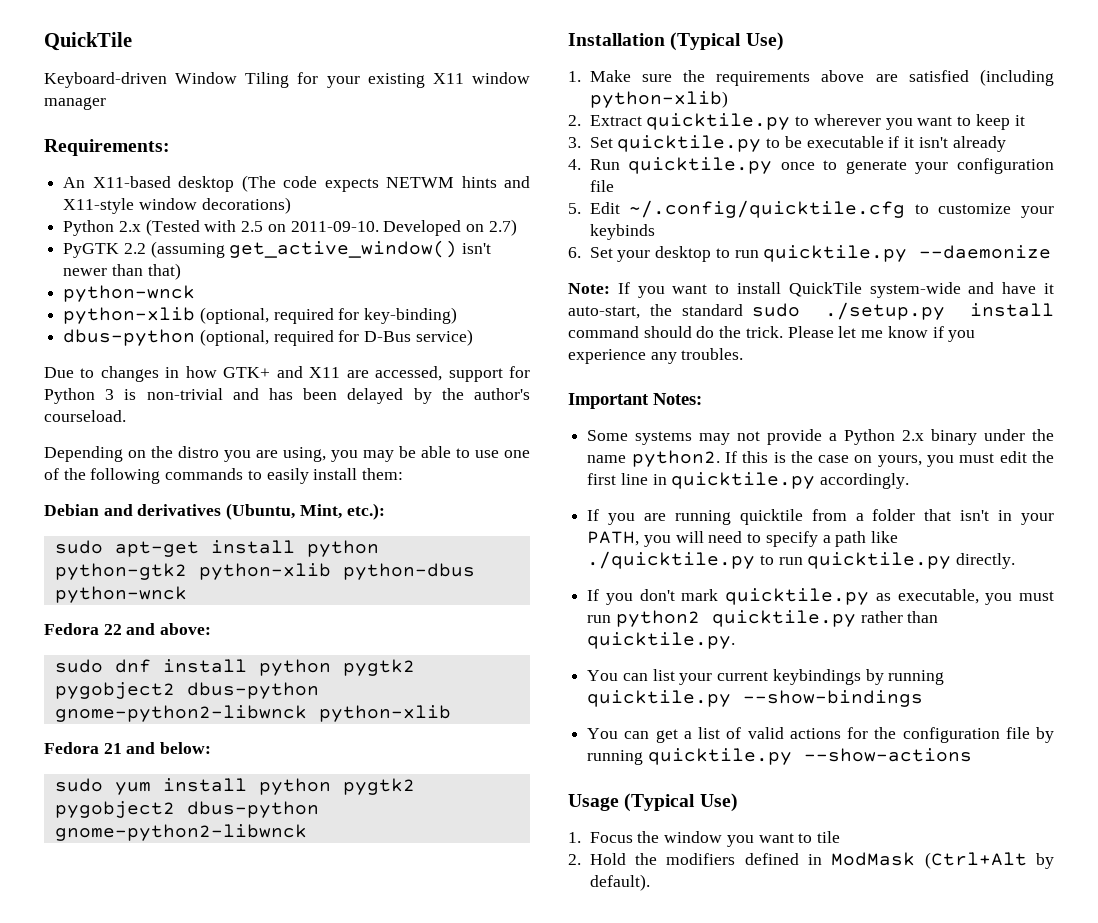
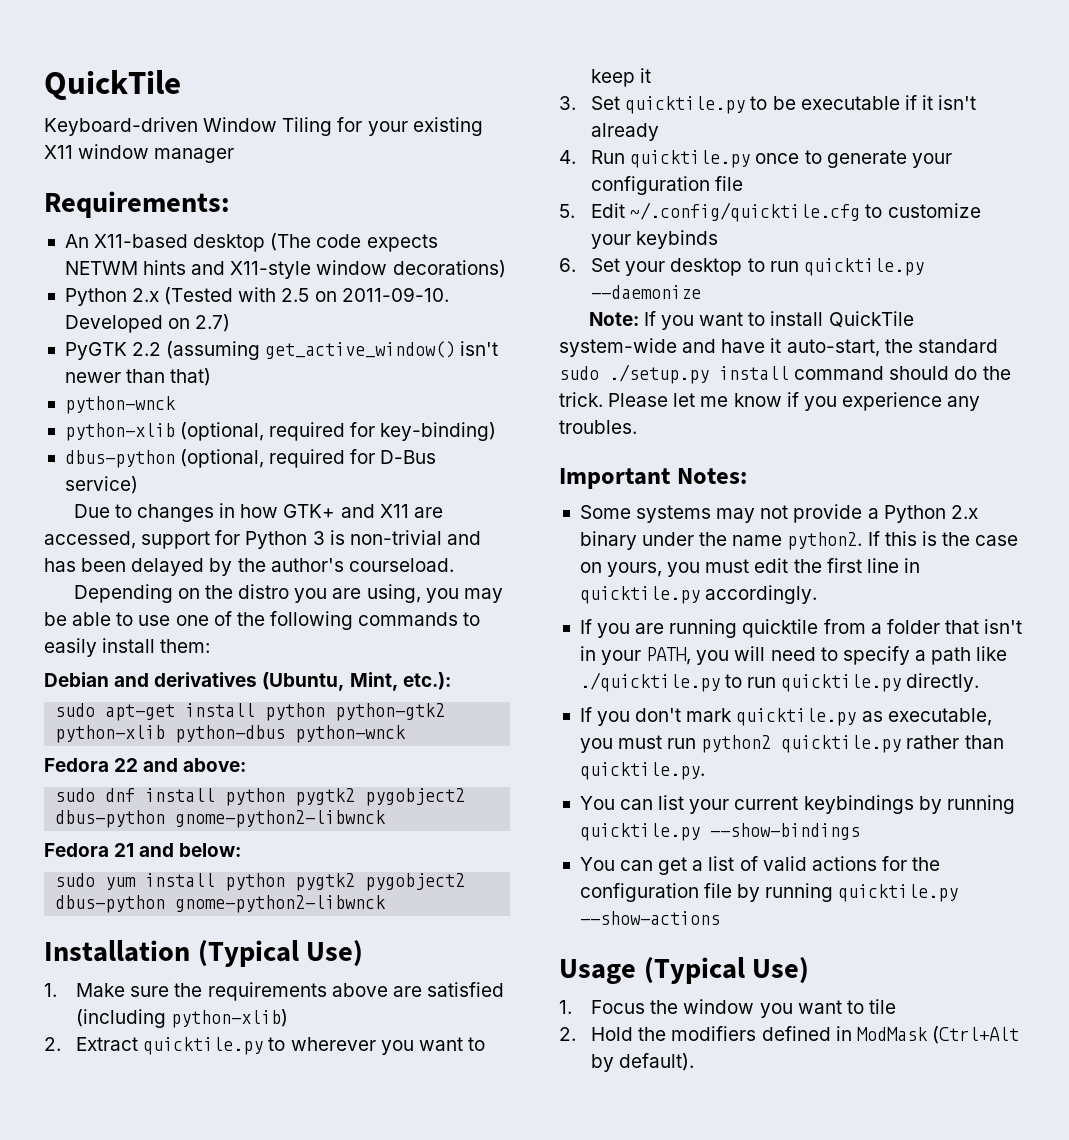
- sudo dnf install python pygtk2 pygobject2 dbus-python gnome-python2-libwnck python-xlib
+ sudo dnf install python pygtk2 pygobject2 dbus-python gnome-python2-libwnck

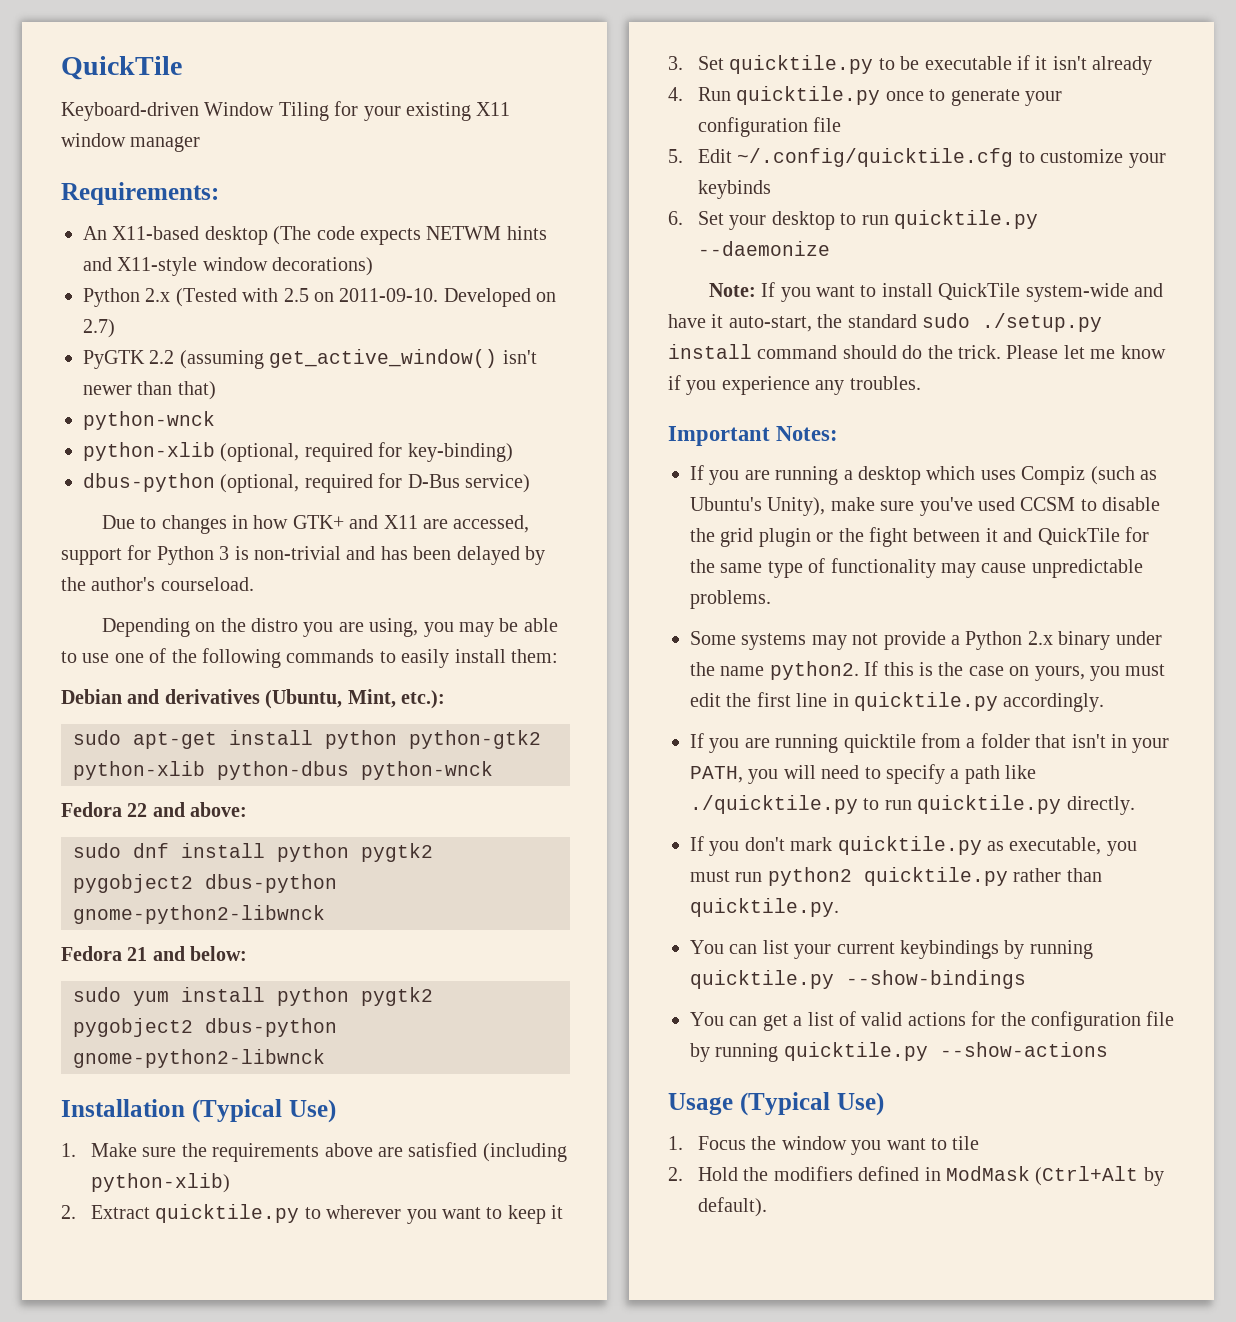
+ If you are running a desktop which uses Compiz (such as Ubuntu's Unity), make sure you've used CCSM to disable the grid plugin or the fight between it and QuickTile for the same type of functionality may cause unpredictable problems.

